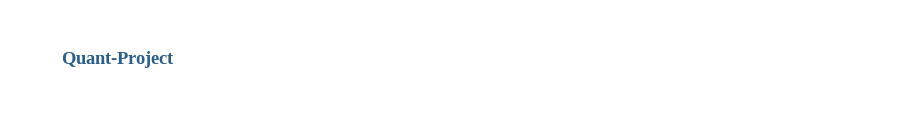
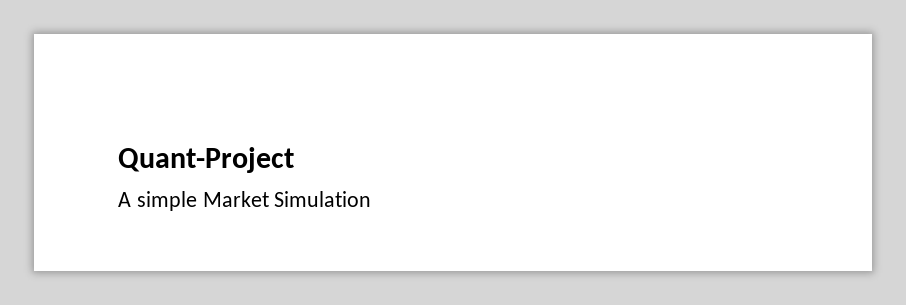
+ A simple Market Simulation

